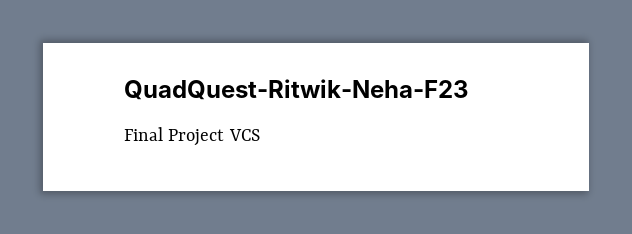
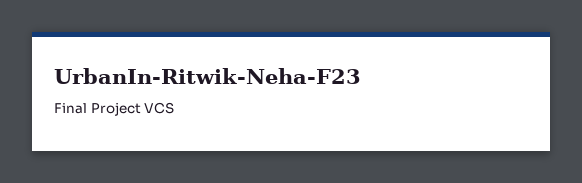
- QuadQuest-Ritwik-Neha-F23
+ UrbanIn-Ritwik-Neha-F23

